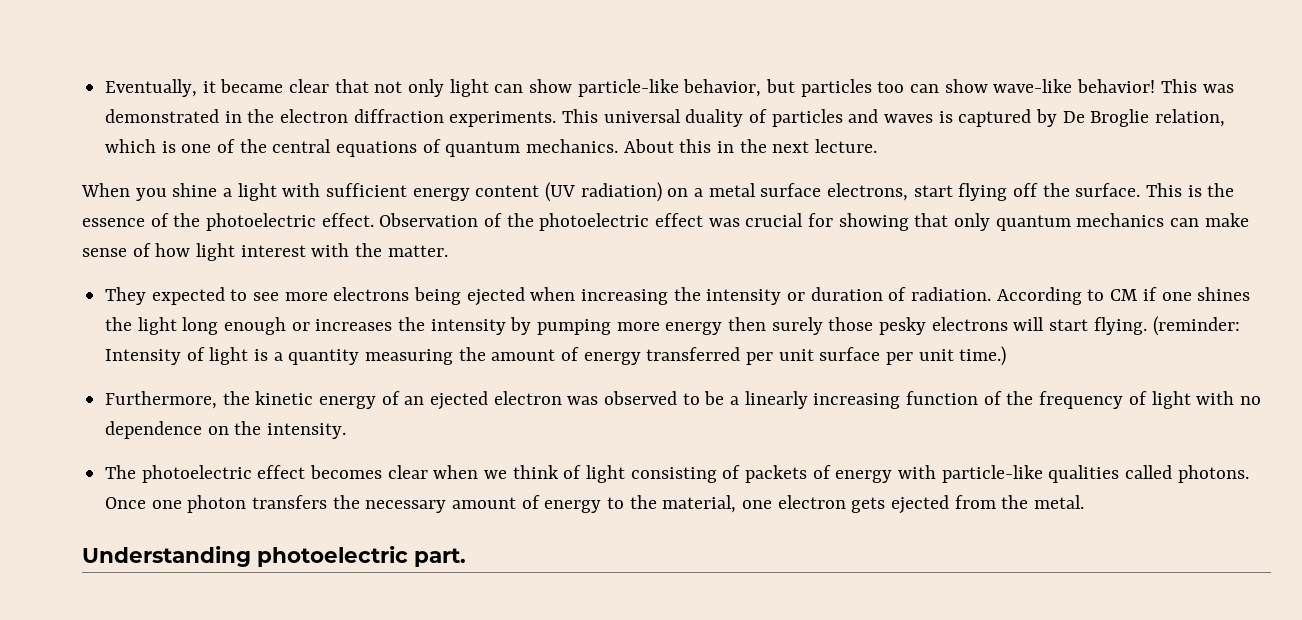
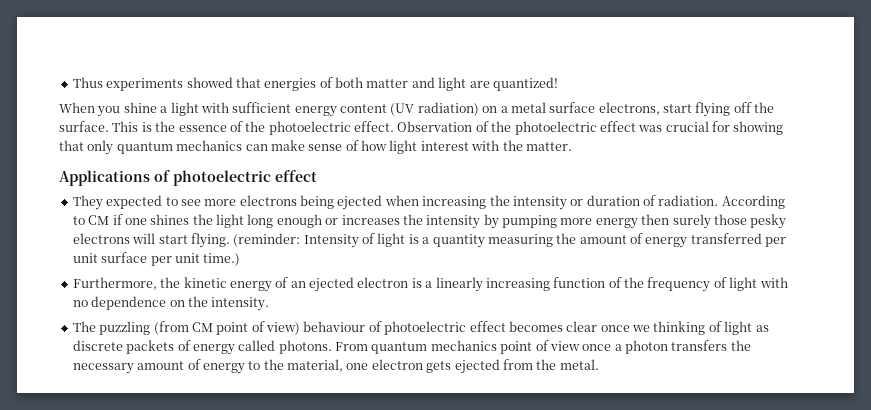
- Eventually, it became clear that not only light can show particle-like behavior, but particles too can show wave-like behavior! This was demonstrated in the electron diffraction experiments. This universal duality of particles and waves is captured by De Broglie relation, which is one of the central equations of quantum mechanics. About this in the next lecture.
+ Thus experiments showed that energies of both matter and light are quantized!
+ Applications of photoelectric effect
- Furthermore, the kinetic energy of an ejected electron was observed to be a linearly increasing function of the frequency of light with no dependence on the intensity.
+ Furthermore, the kinetic energy of an ejected electron is a linearly increasing function of the frequency of light with no dependence on the intensity.
- The photoelectric effect becomes clear when we think of light consisting of packets of energy with particle-like qualities called photons. Once one photon transfers the necessary amount of energy to the material, one electron gets ejected from the metal.
+ The puzzling (from CM point of view) behaviour of photoelectric effect becomes clear once we thinking of light as discrete packets of energy called photons. From quantum mechanics point of view once a photon transfers the necessary amount of energy to the material, one electron gets ejected from the metal.
- Understanding photoelectric part.

